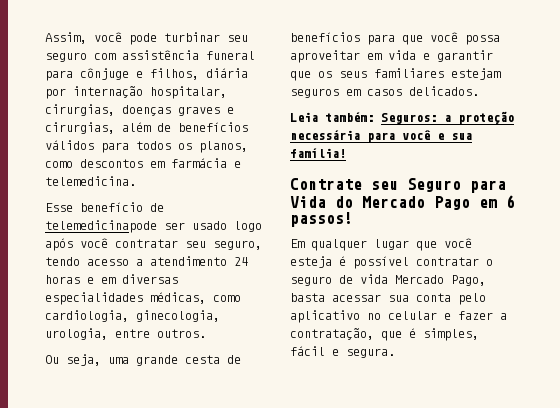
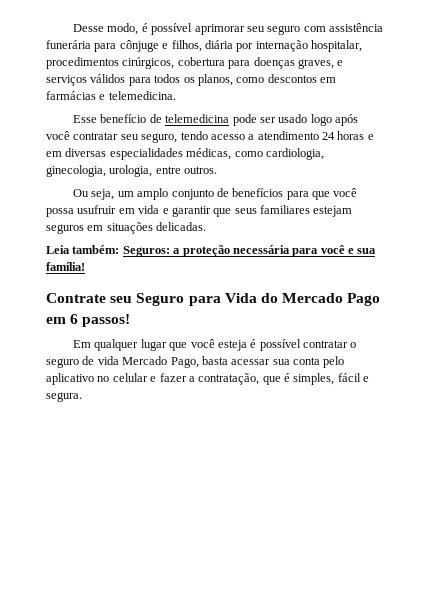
- Assim, você pode turbinar seu seguro com assistência funeral para cônjuge e filhos, diária por internação hospitalar, cirurgias, doenças graves e cirurgias, além de benefícios válidos para todos os planos, como descontos em farmácia e telemedicina.
+ Desse modo, é possível aprimorar seu seguro com assistência funerária para cônjuge e filhos, diária por internação hospitalar, procedimentos cirúrgicos, cobertura para doenças graves, e serviços válidos para todos os planos, como descontos em farmácias e telemedicina.
- Esse benefício de telemedicinapode ser usado logo após você contratar seu seguro, tendo acesso a atendimento 24 horas e em diversas especialidades médicas, como cardiologia, ginecologia, urologia, entre outros.
+ Esse benefício de telemedicina pode ser usado logo após você contratar seu seguro, tendo acesso a atendimento 24 horas e em diversas especialidades médicas, como cardiologia, ginecologia, urologia, entre outros.
- Ou seja, uma grande cesta de benefícios para que você possa aproveitar em vida e garantir que os seus familiares estejam seguros em casos delicados.
+ Ou seja, um amplo conjunto de benefícios para que você possa usufruir em vida e garantir que seus familiares estejam seguros em situações delicadas.

